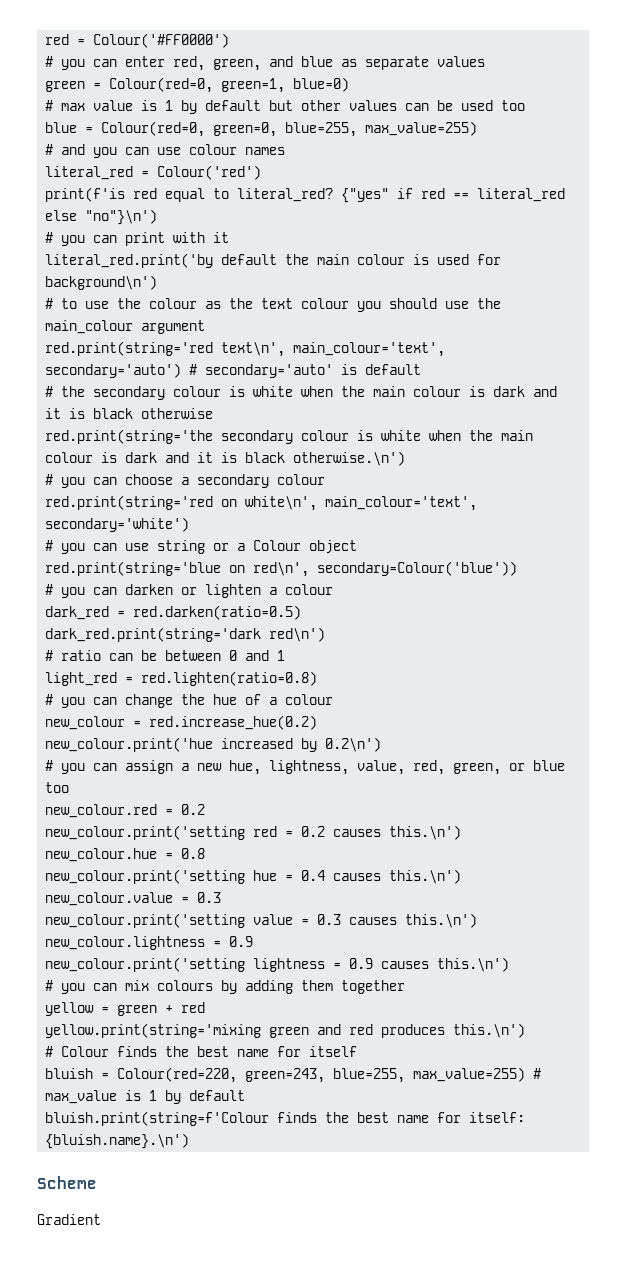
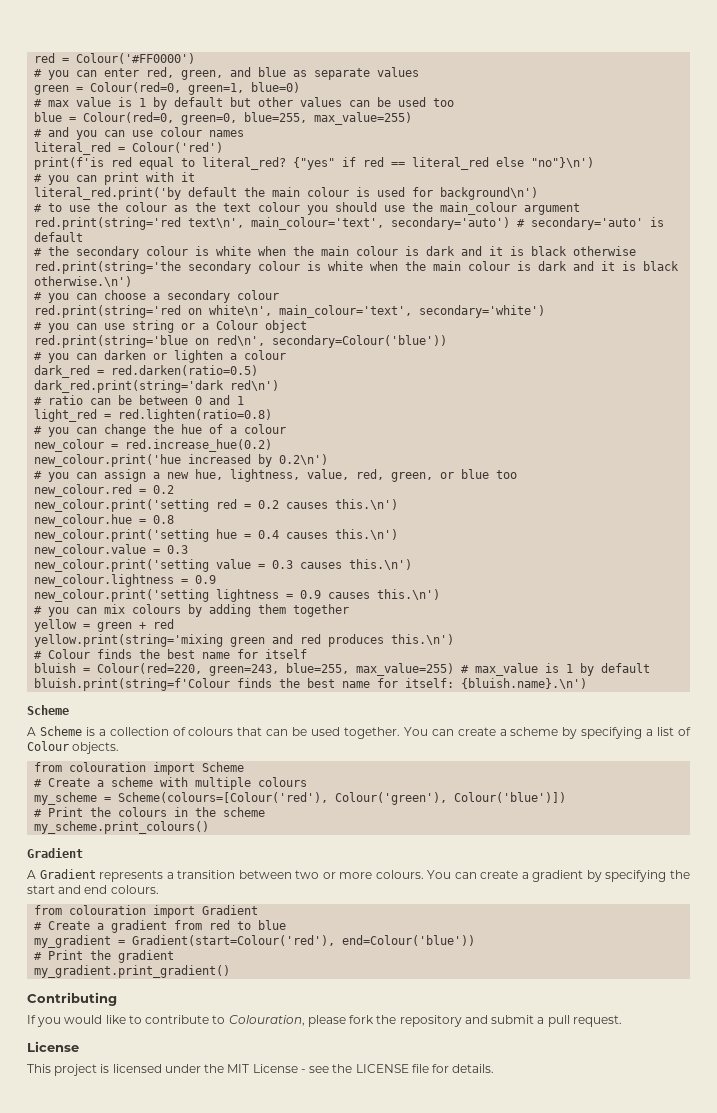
+ A Scheme is a collection of colours that can be used together. You can create a scheme by specifying a list of Colour objects.
+ from colouration import Scheme
+ # Create a scheme with multiple colours
+ my_scheme = Scheme(colours=[Colour('red'), Colour('green'), Colour('blue')])
+ # Print the colours in the scheme
+ my_scheme.print_colours()
  Gradient
+ A Gradient represents a transition between two or more colours. You can create a gradient by specifying the start and end colours.
+ from colouration import Gradient
+ # Create a gradient from red to blue
+ my_gradient = Gradient(start=Colour('red'), end=Colour('blue'))
+ # Print the gradient
+ my_gradient.print_gradient()
+ Contributing
+ If you would like to contribute to Colouration, please fork the repository and submit a pull request.
+ License
+ This project is licensed under the MIT License - see the LICENSE file for details.

